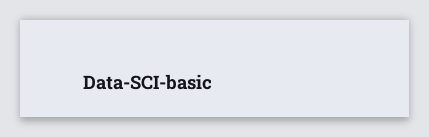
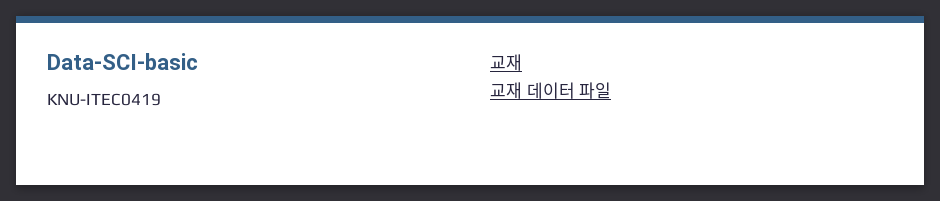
+ KNU-ITEC0419
+ 교재
+ 교재 데이터 파일

